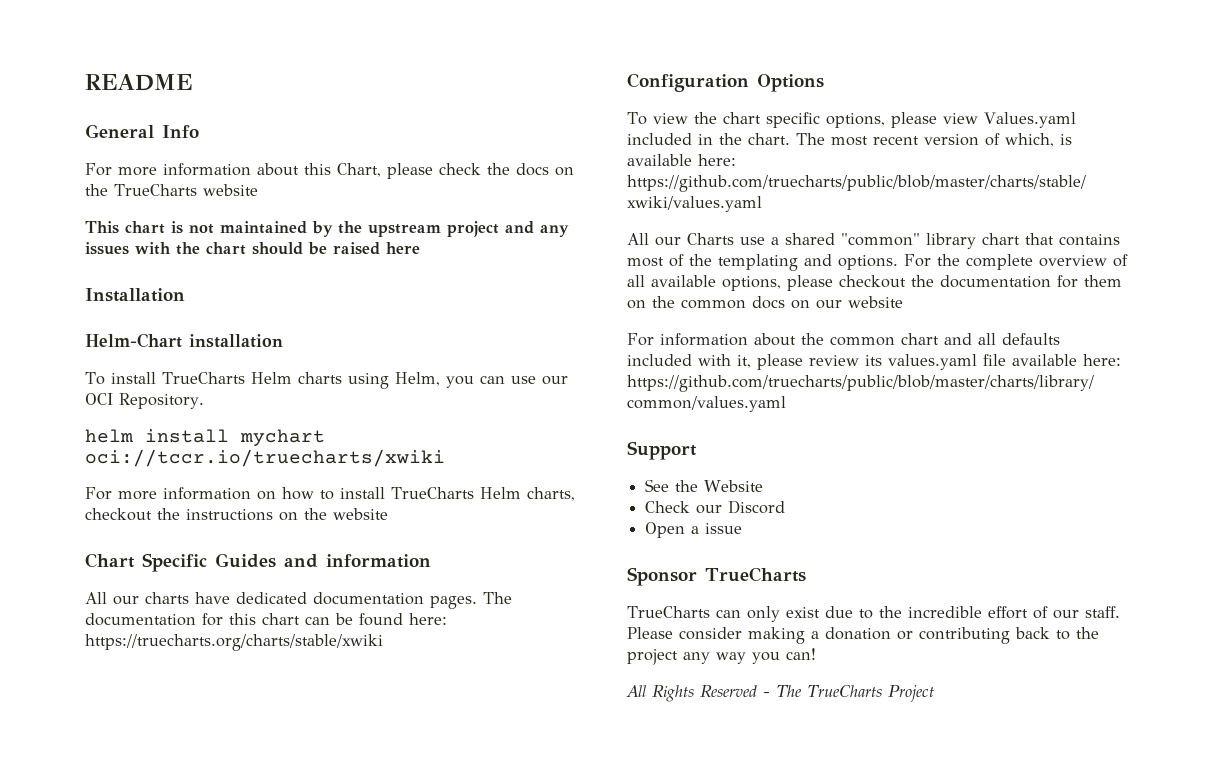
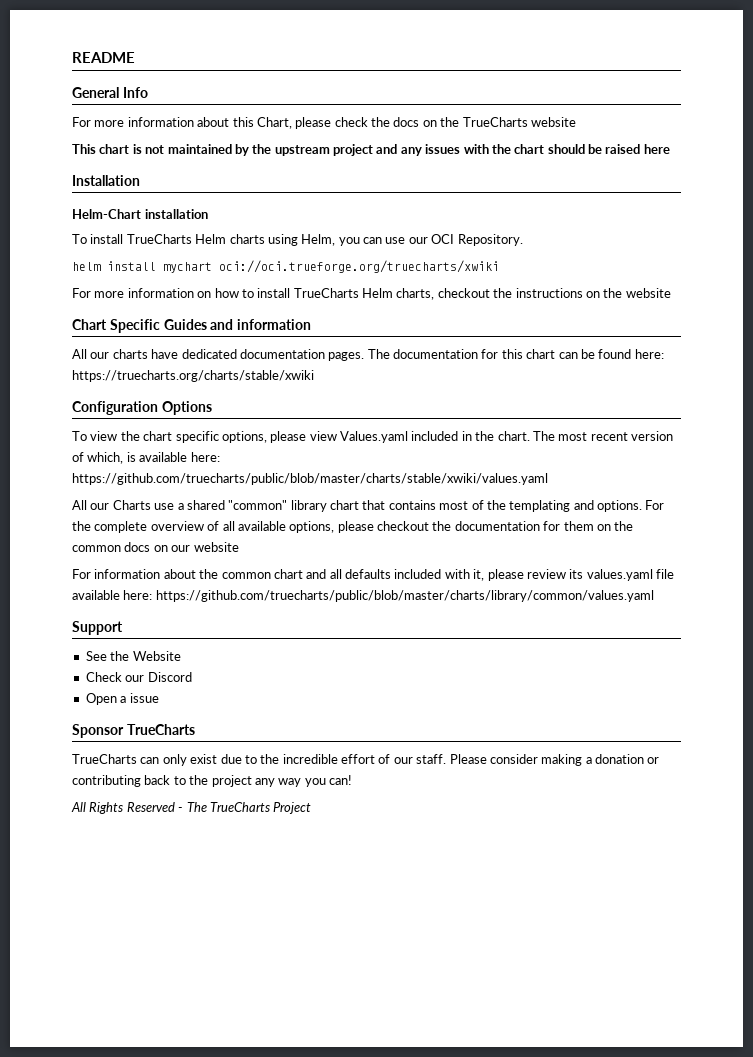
- helm install mychart oci://tccr.io/truecharts/xwiki
+ helm install mychart oci://oci.trueforge.org/truecharts/xwiki

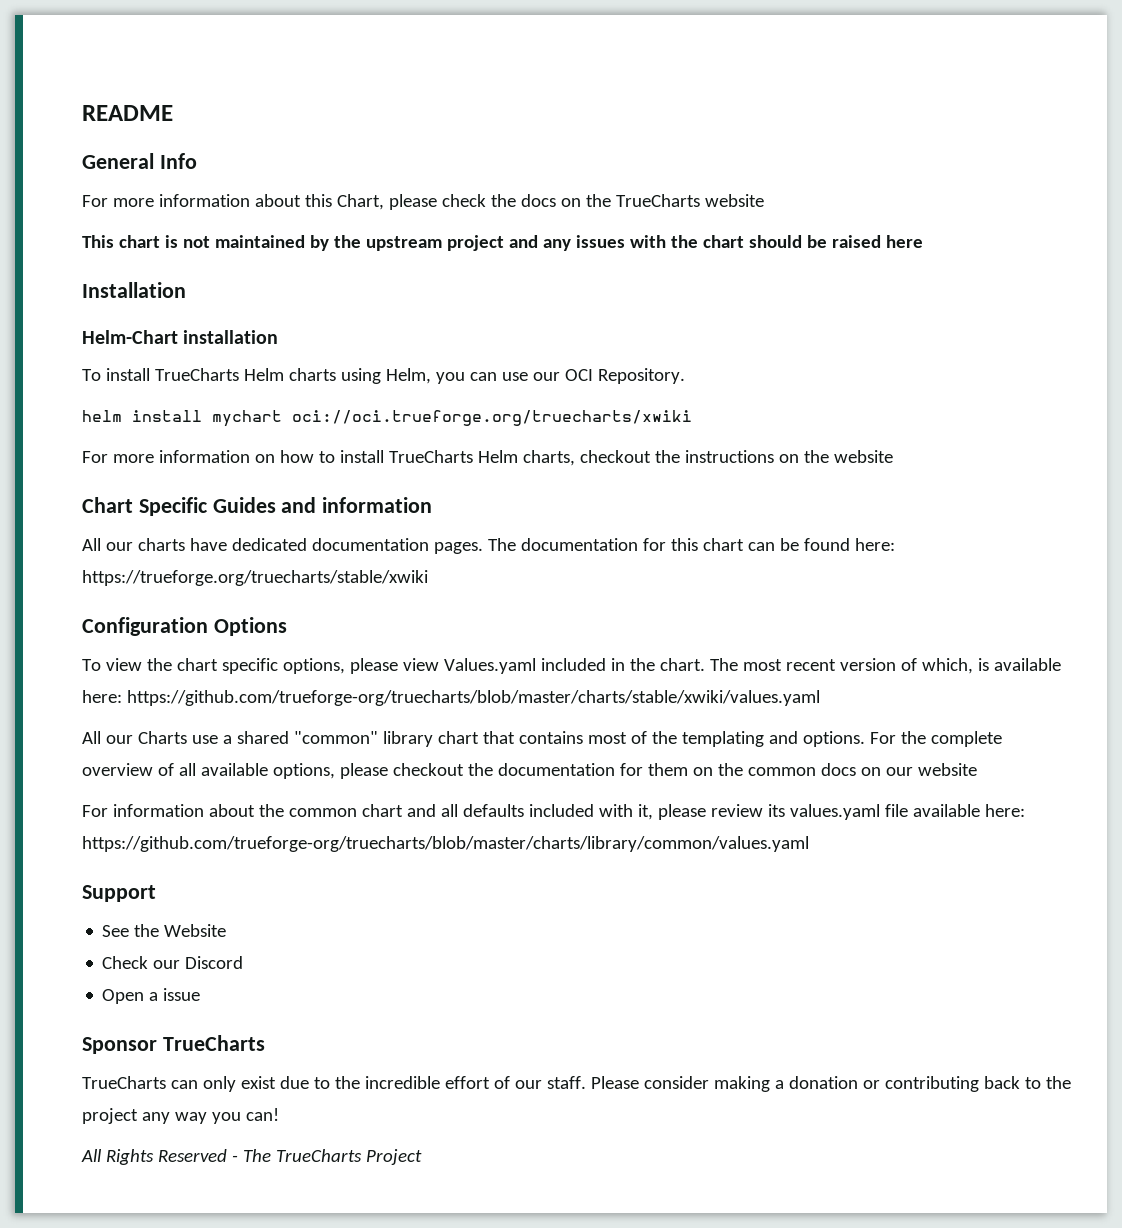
- The documentation for this chart can be found here: https://truecharts.org/charts/stable/xwiki
+ The documentation for this chart can be found here: https://trueforge.org/truecharts/stable/xwiki
- The most recent version of which, is available here: https://github.com/truecharts/public/blob/master/charts/stable/xwiki/values.yaml
+ The most recent version of which, is available here: https://github.com/trueforge-org/truecharts/blob/master/charts/stable/xwiki/values.yaml
- For information about the common chart and all defaults included with it, please review its values.yaml file available here: https://github.com/truecharts/public/blob/master/charts/library/common/values.yaml
+ For information about the common chart and all defaults included with it, please review its values.yaml file available here: https://github.com/trueforge-org/truecharts/blob/master/charts/library/common/values.yaml

